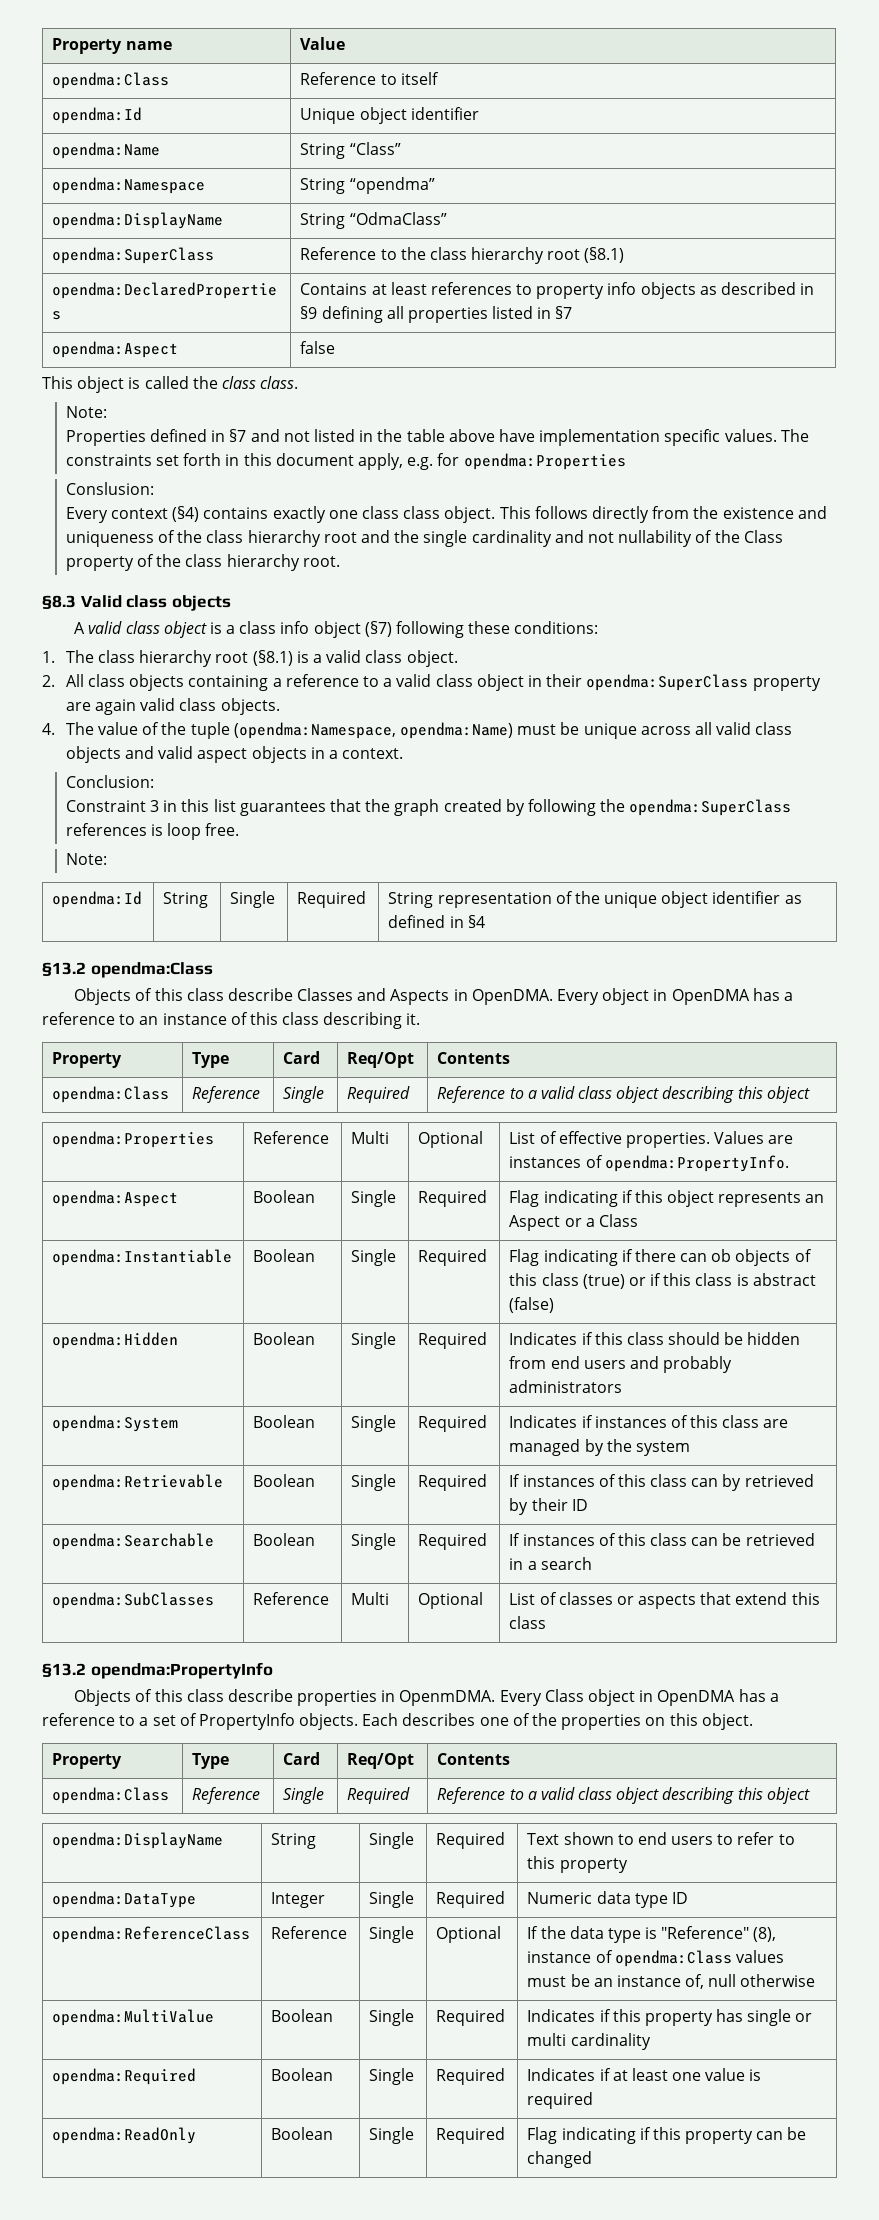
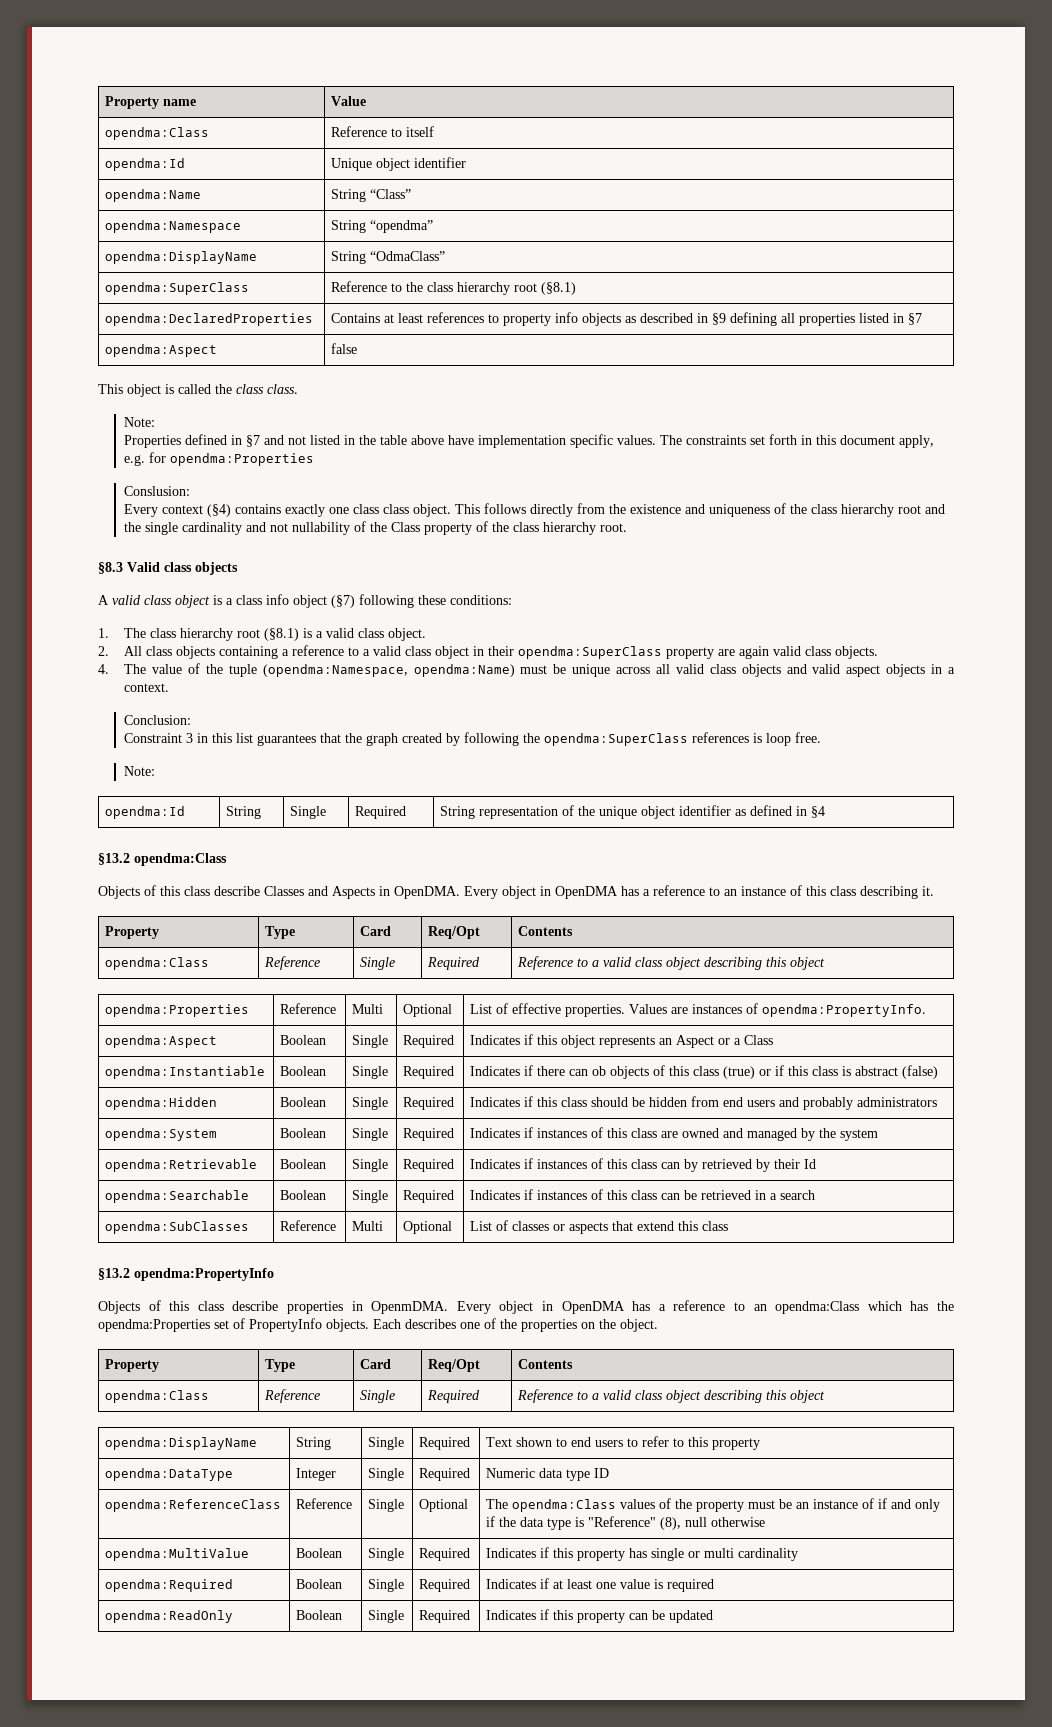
- opendma:Aspect | Boolean | Single | Required | Flag indicating if this object represents an Aspect or a Class
+ opendma:Aspect | Boolean | Single | Required | Indicates if this object represents an Aspect or a Class
- opendma:Instantiable | Boolean | Single | Required | Flag indicating if there can ob objects of this class (true) or if this class is abstract (false)
+ opendma:Instantiable | Boolean | Single | Required | Indicates if there can ob objects of this class (true) or if this class is abstract (false)
- opendma:System | Boolean | Single | Required | Indicates if instances of this class are managed by the system
+ opendma:System | Boolean | Single | Required | Indicates if instances of this class are owned and managed by the system
- opendma:Retrievable | Boolean | Single | Required | If instances of this class can by retrieved by their ID
+ opendma:Retrievable | Boolean | Single | Required | Indicates if instances of this class can by retrieved by their Id
- opendma:Searchable | Boolean | Single | Required | If instances of this class can be retrieved in a search
+ opendma:Searchable | Boolean | Single | Required | Indicates if instances of this class can be retrieved in a search
- Every Class object in OpenDMA has a reference to a set of PropertyInfo objects.
+ Every object in OpenDMA has a reference to an opendma:Class which has the opendma:Properties set of PropertyInfo objects.
- Each describes one of the properties on this object.
+ Each describes one of the properties on the object.
- opendma:ReferenceClass | Reference | Single | Optional | If the data type is "Reference" (8), instance of opendma:Class values must be an instance of, null otherwise
+ opendma:ReferenceClass | Reference | Single | Optional | The opendma:Class values of the property must be an instance of if and only if the data type is "Reference" (8), null otherwise
- opendma:ReadOnly | Boolean | Single | Required | Flag indicating if this property can be changed
+ opendma:ReadOnly | Boolean | Single | Required | Indicates if this property can be updated

